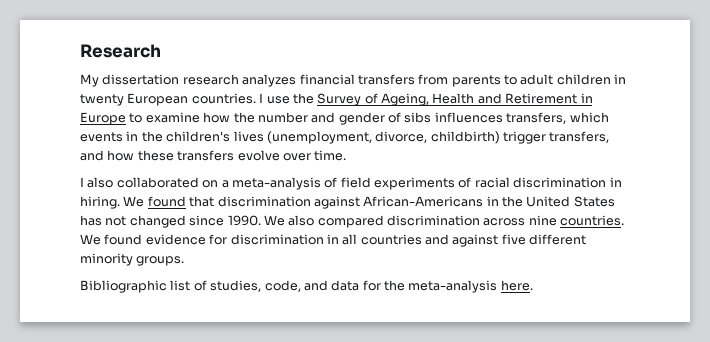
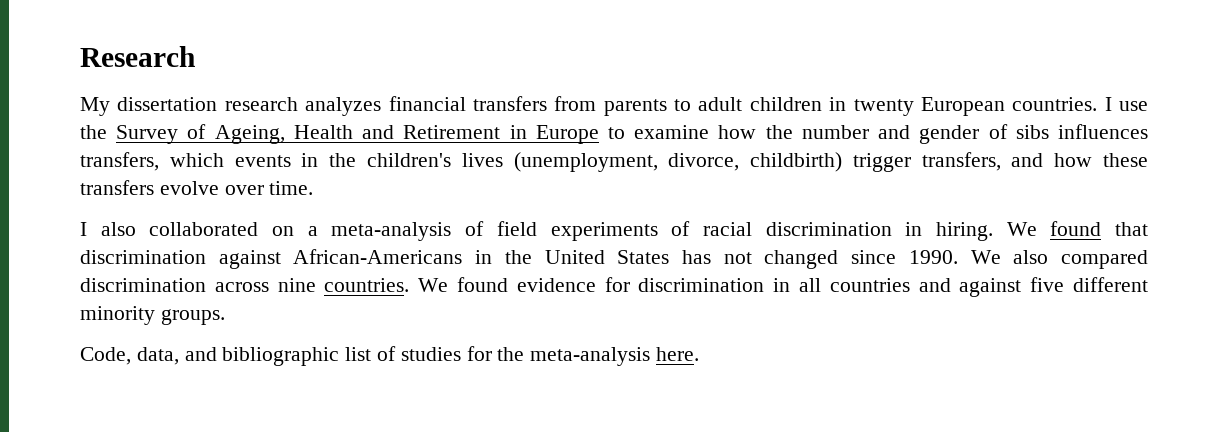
- Bibliographic list of studies, code, and data for the meta-analysis here.
+ Code, data, and bibliographic list of studies for the meta-analysis here.

